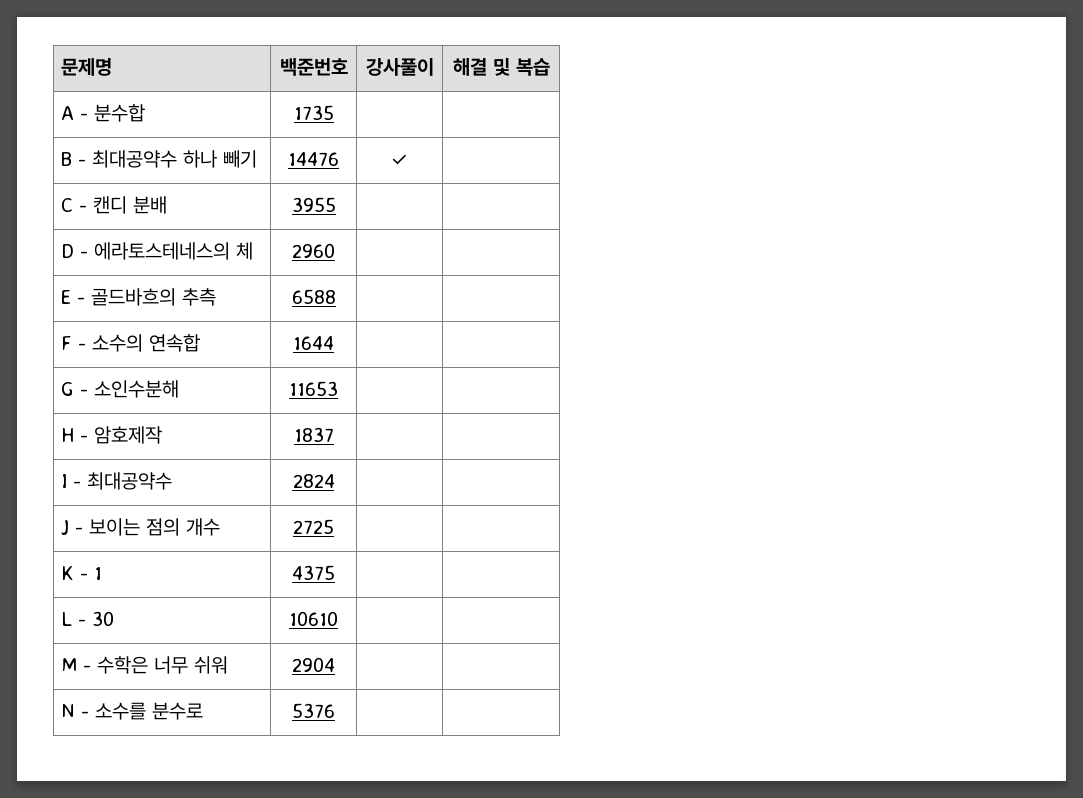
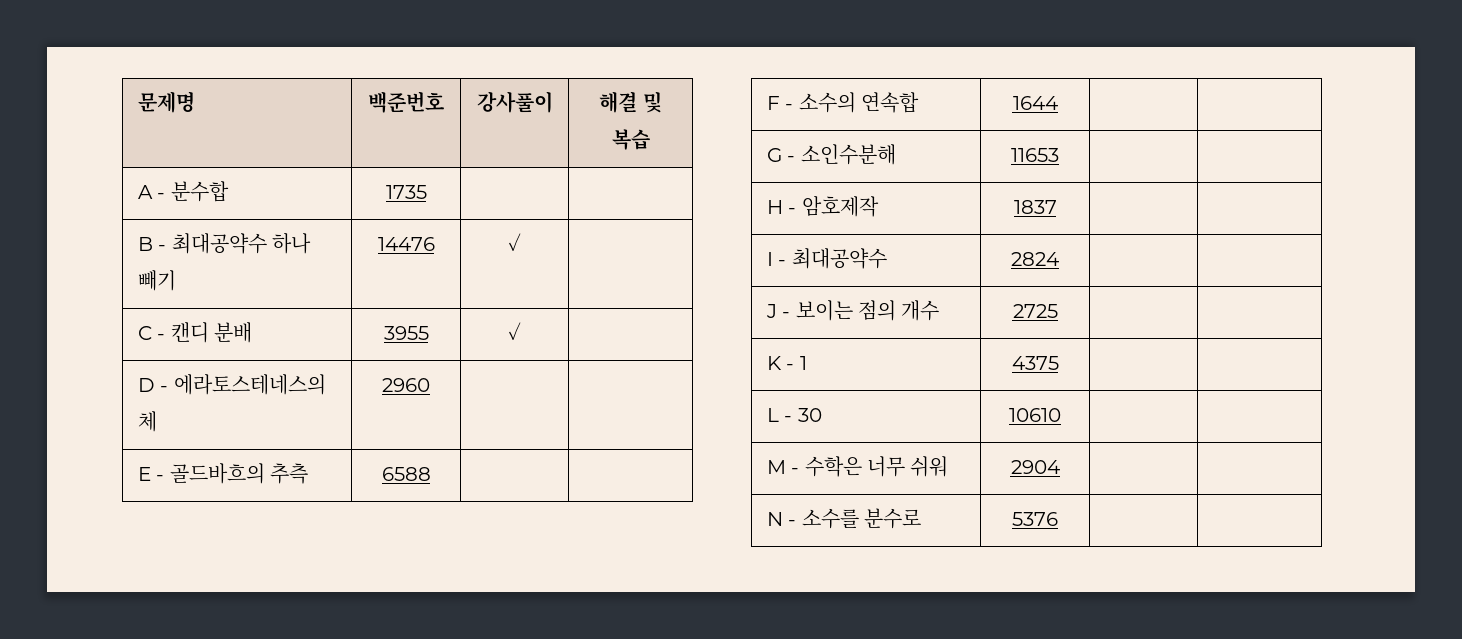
- C - 캔디 분배 | 3955 | |
+ C - 캔디 분배 | 3955 | ✓ |

